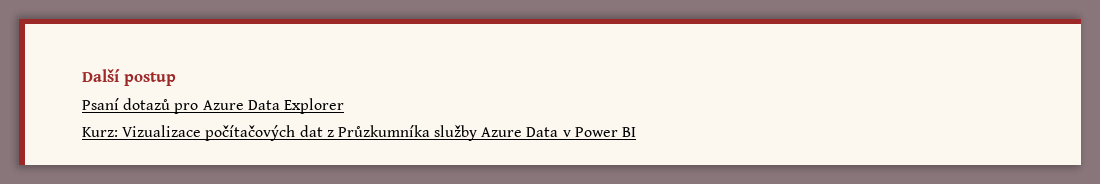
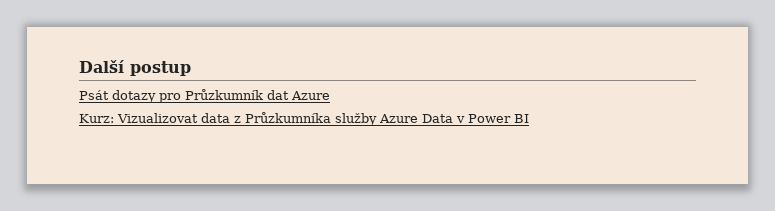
- Psaní dotazů pro Azure Data Explorer
+ Psát dotazy pro Průzkumník dat Azure
- Kurz: Vizualizace počítačových dat z Průzkumníka služby Azure Data v Power BI
+ Kurz: Vizualizovat data z Průzkumníka služby Azure Data v Power BI

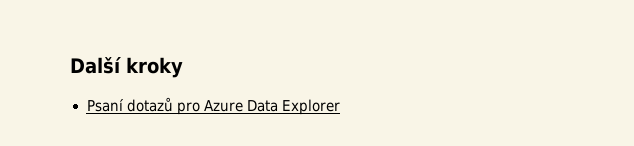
- Další postup
- Psát dotazy pro Průzkumník dat Azure
- Kurz: Vizualizovat data z Průzkumníka služby Azure Data v Power BI
+ Další kroky
+ Psaní dotazů pro Azure Data Explorer

